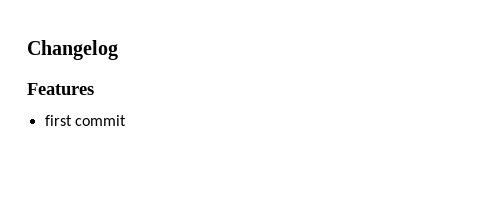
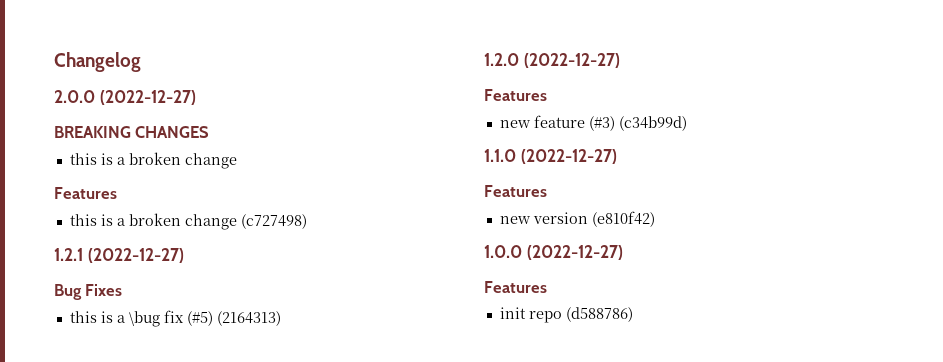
+ 2.0.0 (2022-12-27)
+ BREAKING CHANGES
+ this is a broken change
  Features
- first commit
+ this is a broken change (c727498)
+ 1.2.1 (2022-12-27)
+ Bug Fixes
+ this is a \bug fix (#5) (2164313)
+ 1.2.0 (2022-12-27)
+ Features
+ new feature (#3) (c34b99d)
+ 1.1.0 (2022-12-27)
+ Features
+ new version (e810f42)
+ 1.0.0 (2022-12-27)
+ Features
+ init repo (d588786)

